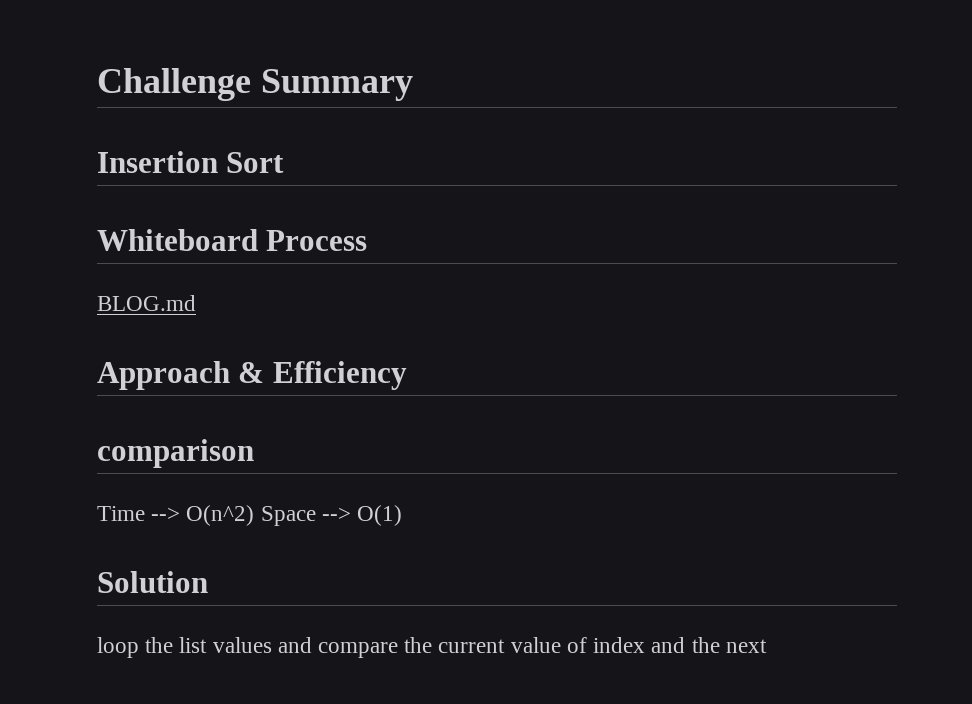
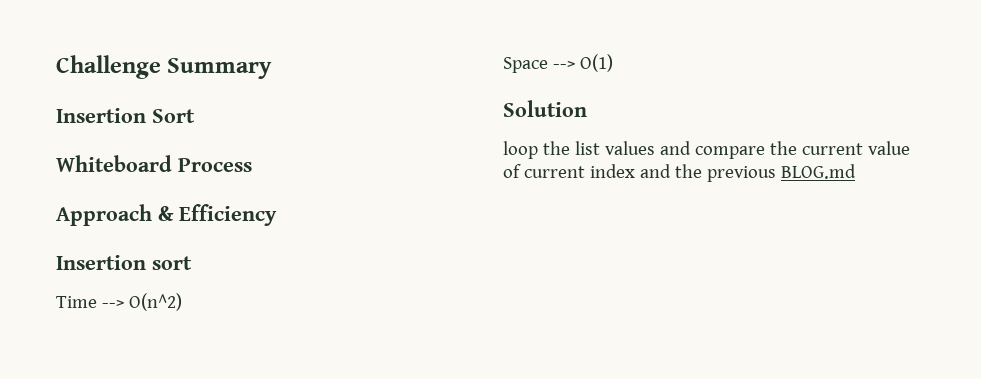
- BLOG.md
- comparison
+ Insertion sort
- Time --> O(n^2) Space --> O(1)
+ Time --> O(n^2)
+ Space --> O(1)
- loop the list values and compare the current value of index and the next
+ loop the list values and compare the current value of current index and the previous BLOG.md

